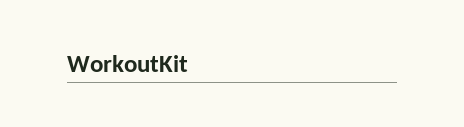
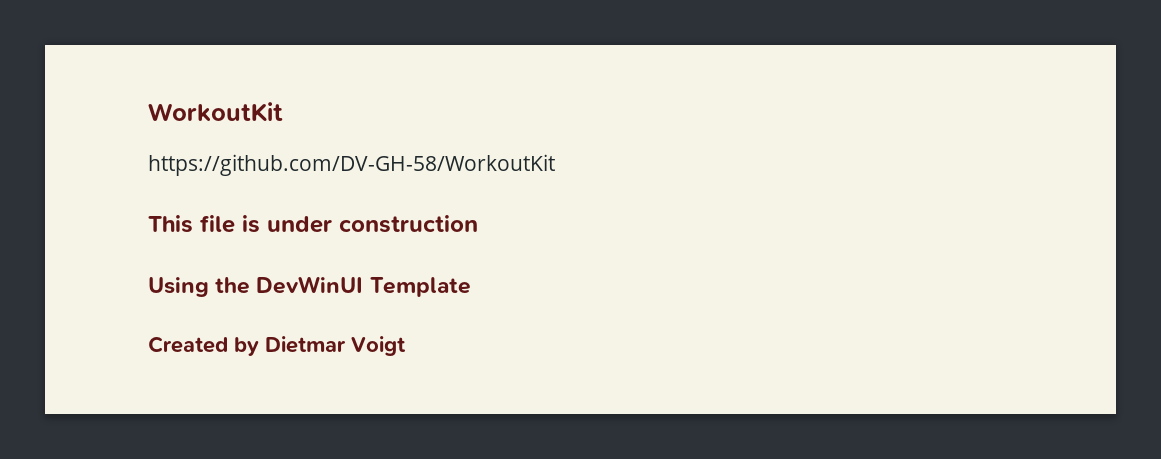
+ https://github.com/DV-GH-58/WorkoutKit
+ This file is under construction
+ Using the DevWinUI Template
+ Created by Dietmar Voigt

